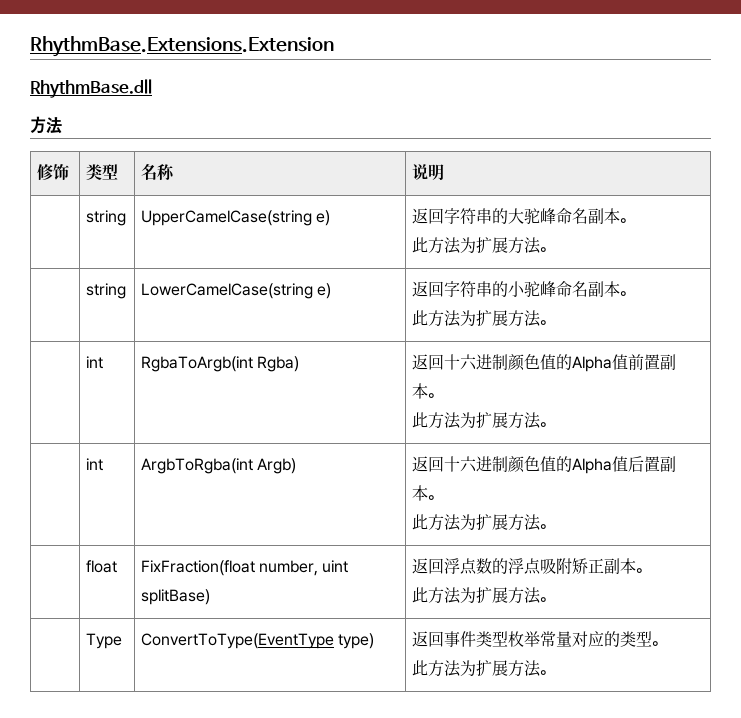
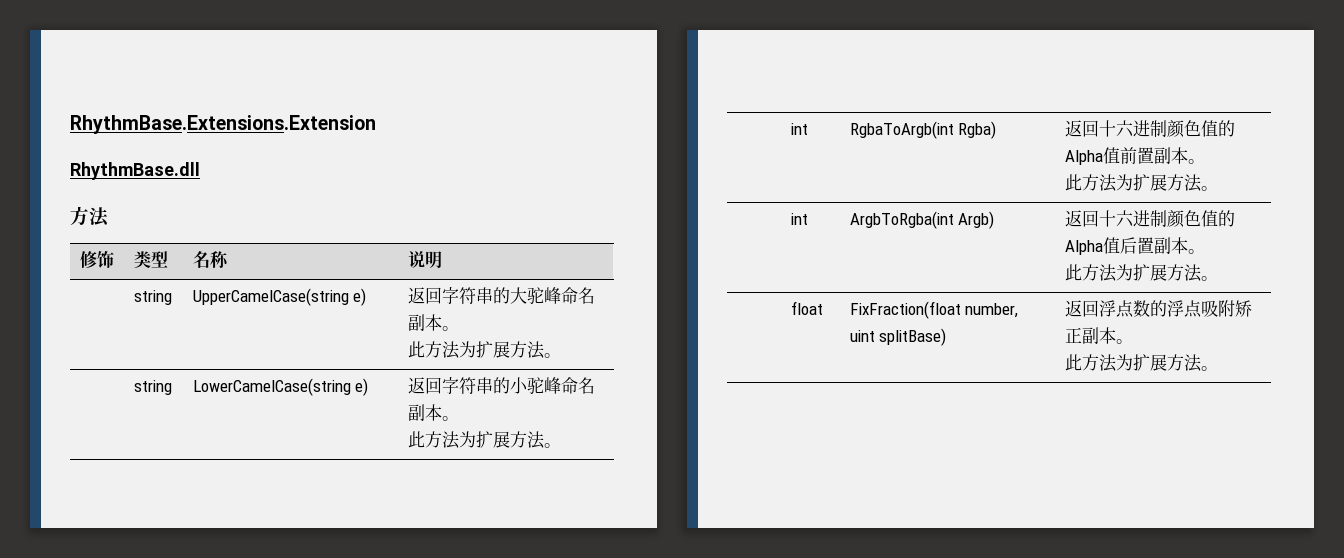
- | Type | ConvertToType(EventType type) | 返回事件类型枚举常量对应的类型。
- 此方法为扩展方法。

